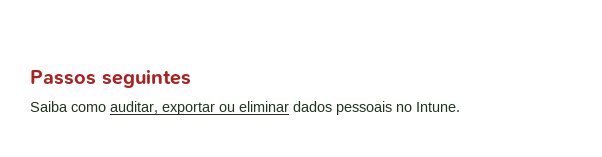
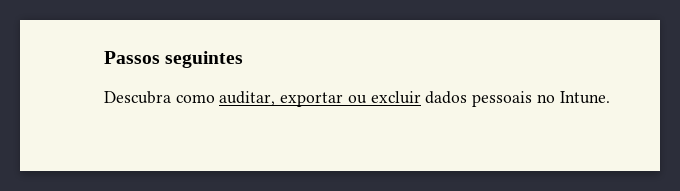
- Saiba como auditar, exportar ou eliminar dados pessoais no Intune.
+ Descubra como auditar, exportar ou excluir dados pessoais no Intune.

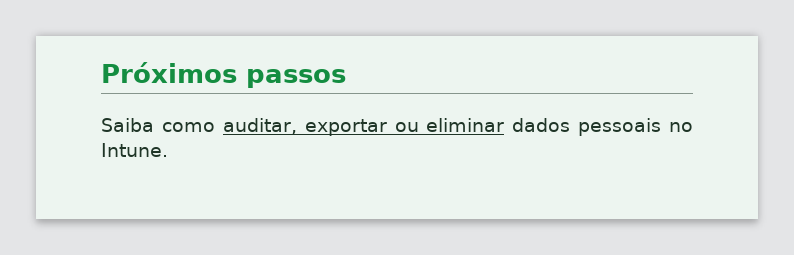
- Passos seguintes
- Descubra como auditar, exportar ou excluir dados pessoais no Intune.
+ Próximos passos
+ Saiba como auditar, exportar ou eliminar dados pessoais no Intune.

